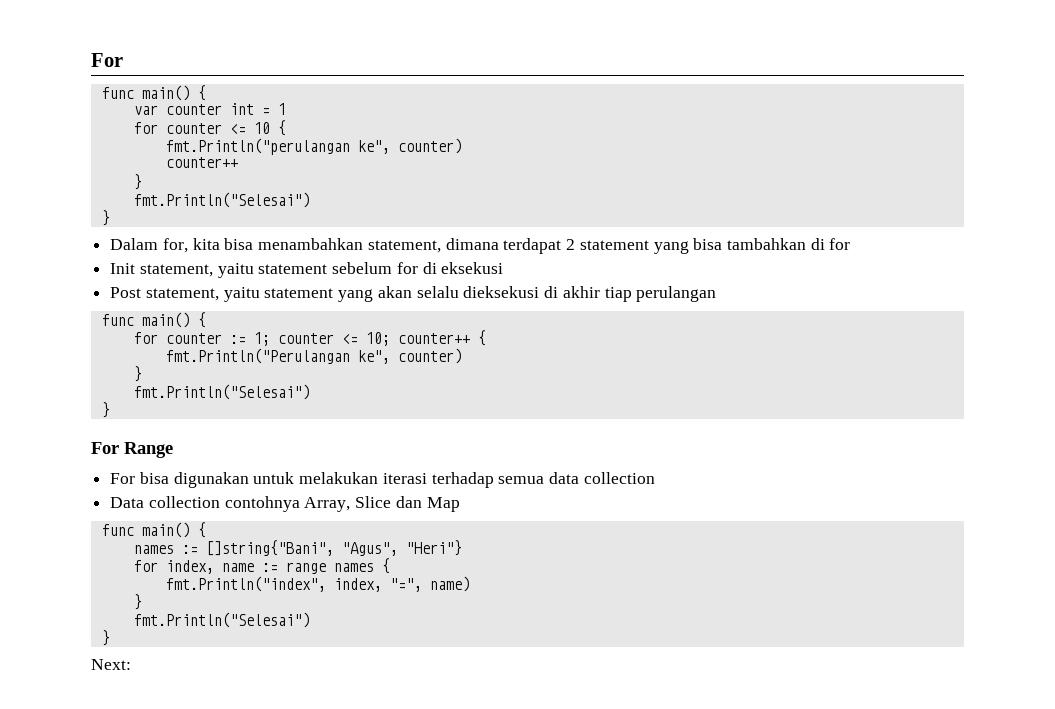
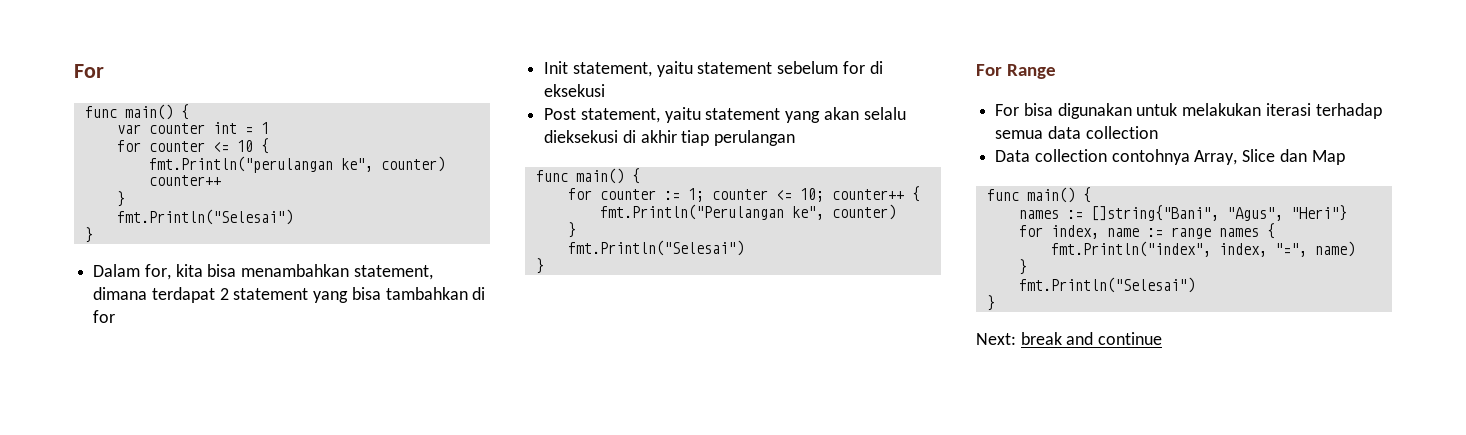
- Next:
+ Next: break and continue

